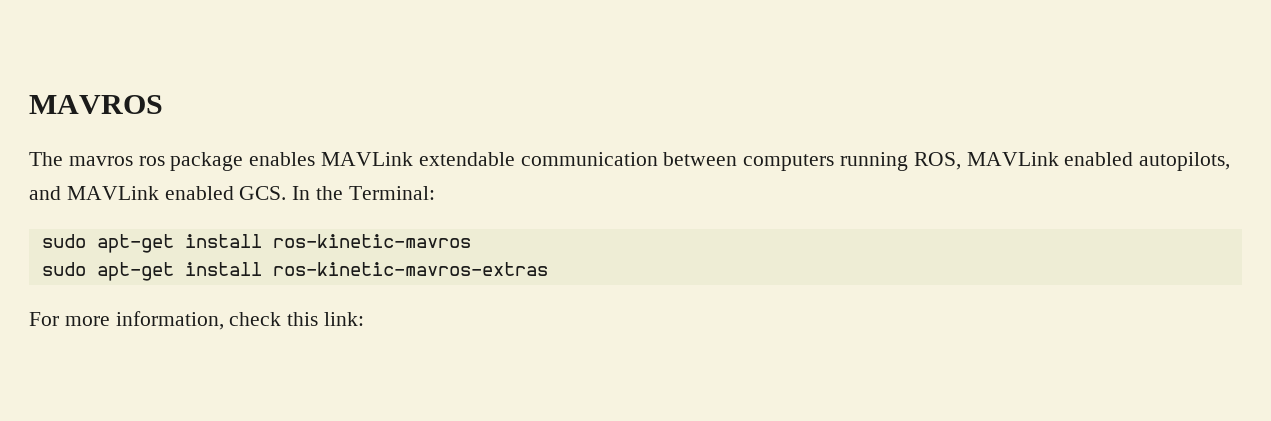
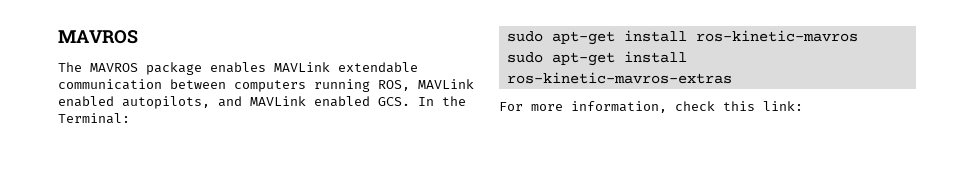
- The mavros ros package enables MAVLink extendable communication between computers running ROS, MAVLink enabled autopilots, and MAVLink enabled GCS. In the Terminal:
+ The MAVROS package enables MAVLink extendable communication between computers running ROS, MAVLink enabled autopilots, and MAVLink enabled GCS. In the Terminal:

